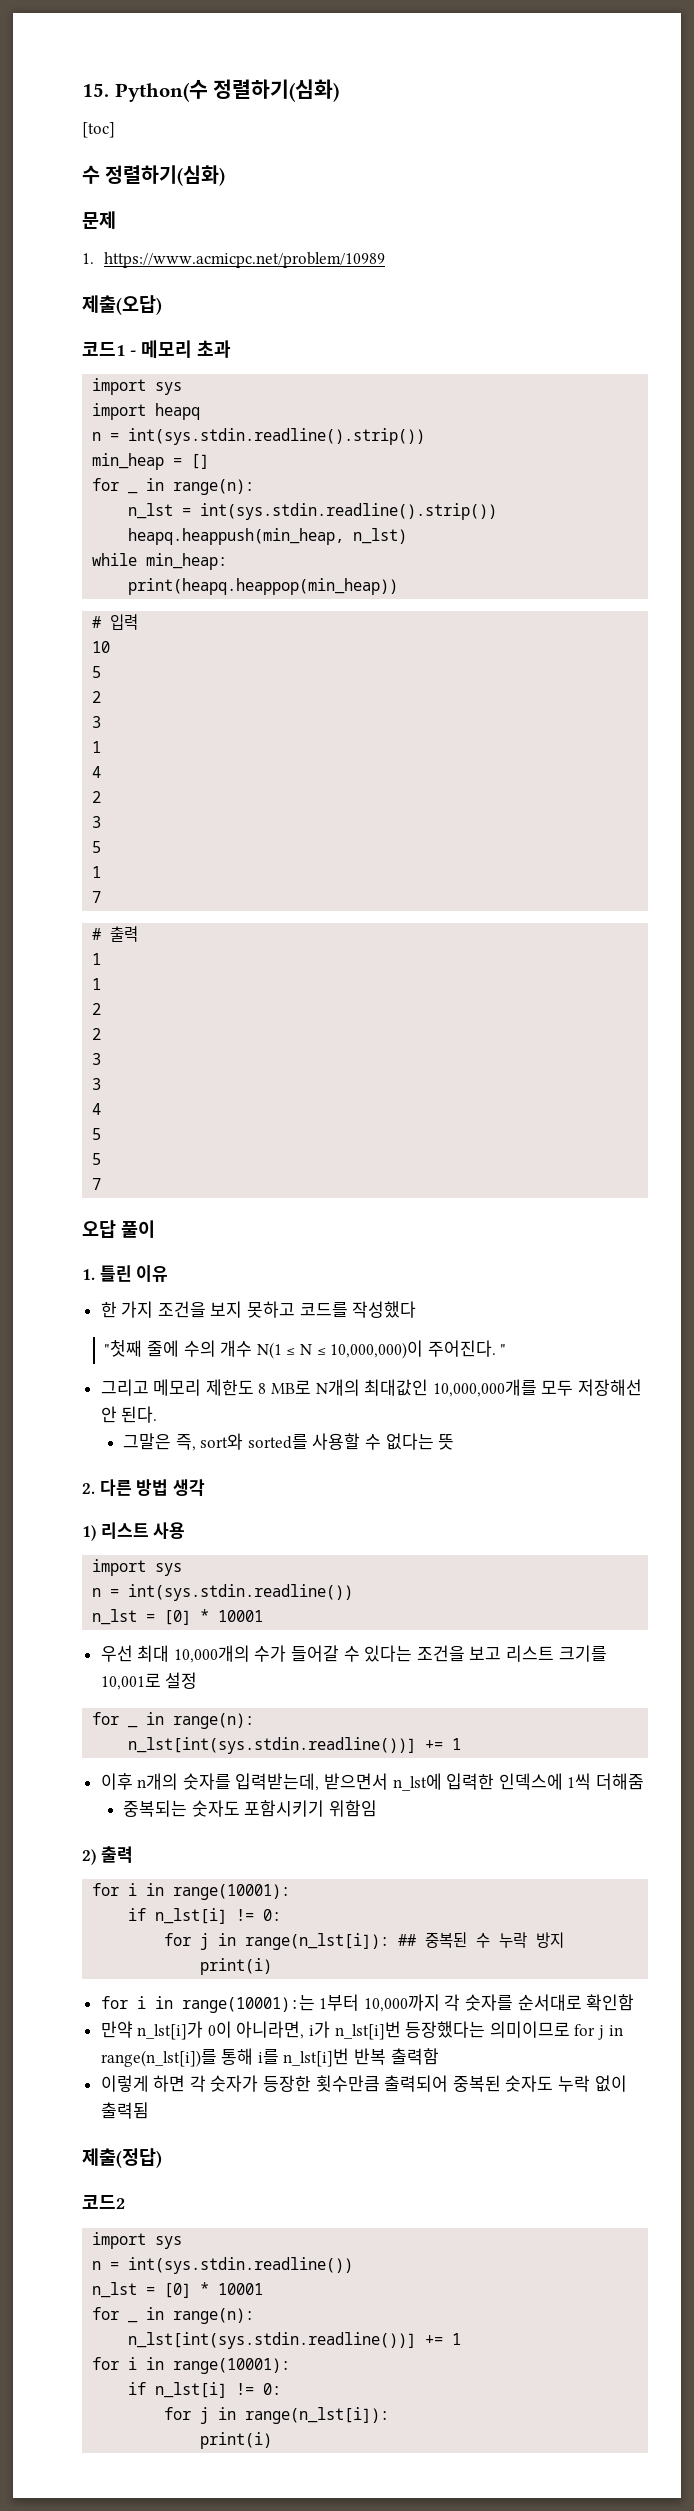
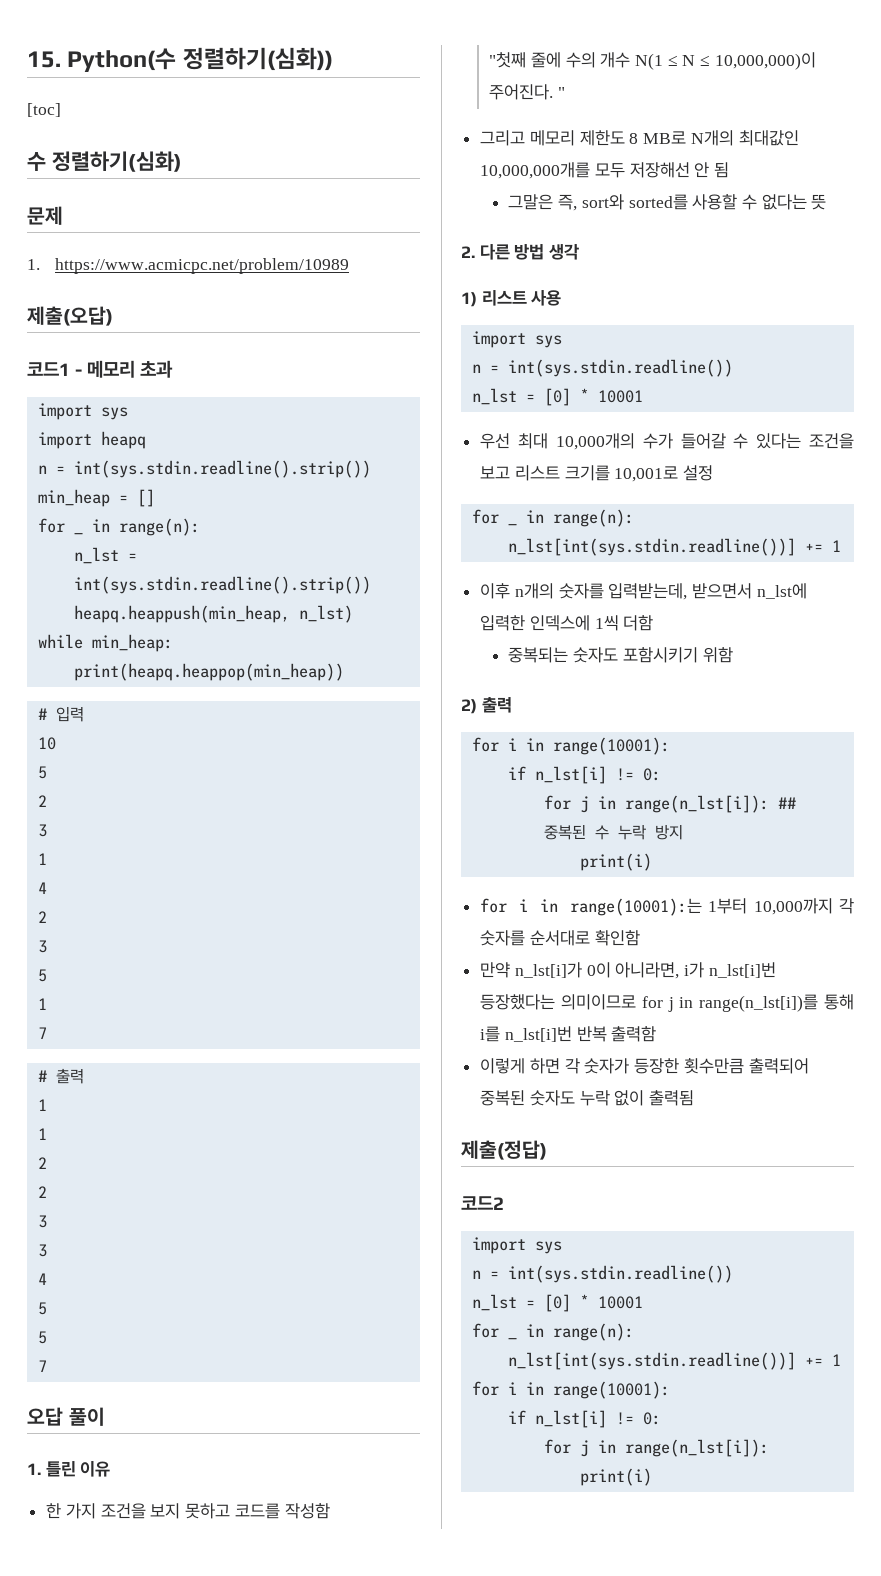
- 15. Python(수 정렬하기(심화)
+ 15. Python(수 정렬하기(심화))
- 한 가지 조건을 보지 못하고 코드를 작성했다
+ 한 가지 조건을 보지 못하고 코드를 작성함
- 그리고 메모리 제한도 8 MB로 N개의 최대값인 10,000,000개를 모두 저장해선 안 된다.
+ 그리고 메모리 제한도 8 MB로 N개의 최대값인 10,000,000개를 모두 저장해선 안 됨
- 이후 n개의 숫자를 입력받는데, 받으면서 n_lst에 입력한 인덱스에 1씩 더해줌
+ 이후 n개의 숫자를 입력받는데, 받으면서 n_lst에 입력한 인덱스에 1씩 더함
- 중복되는 숫자도 포함시키기 위함임
+ 중복되는 숫자도 포함시키기 위함

